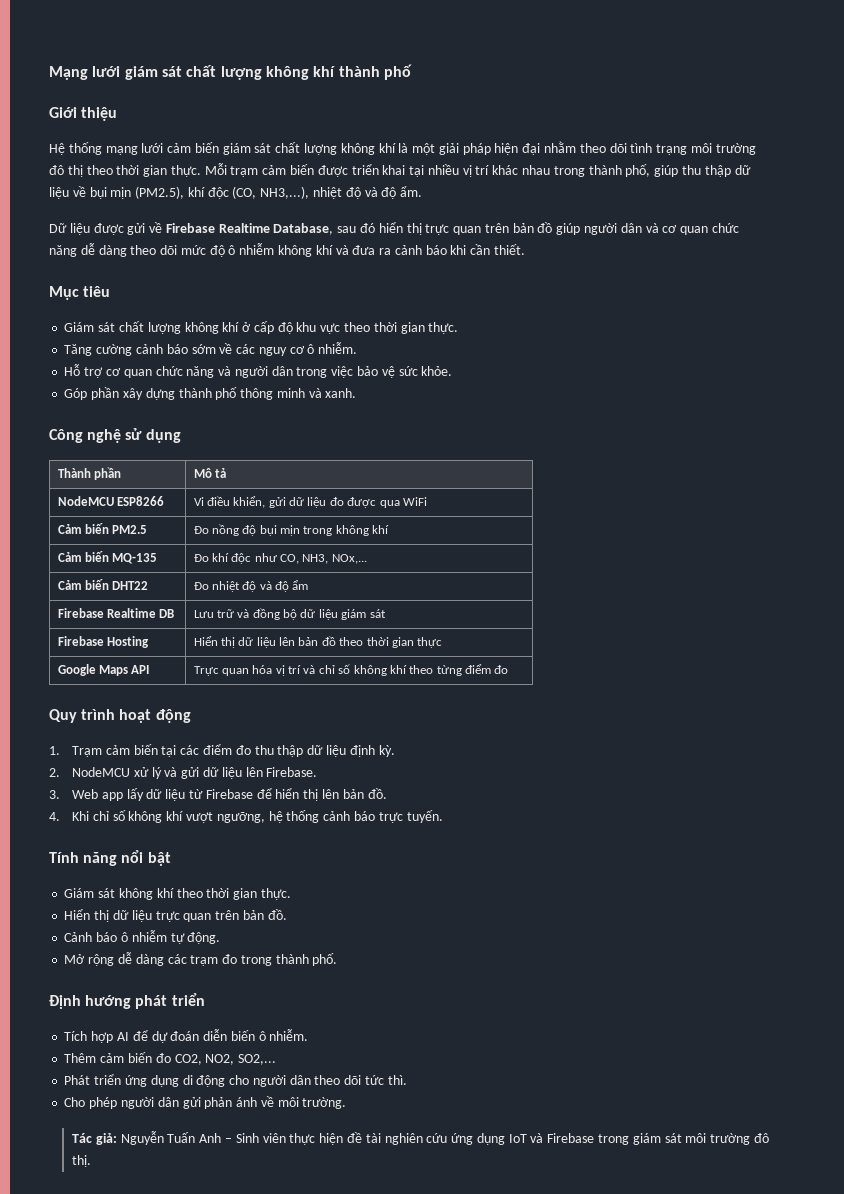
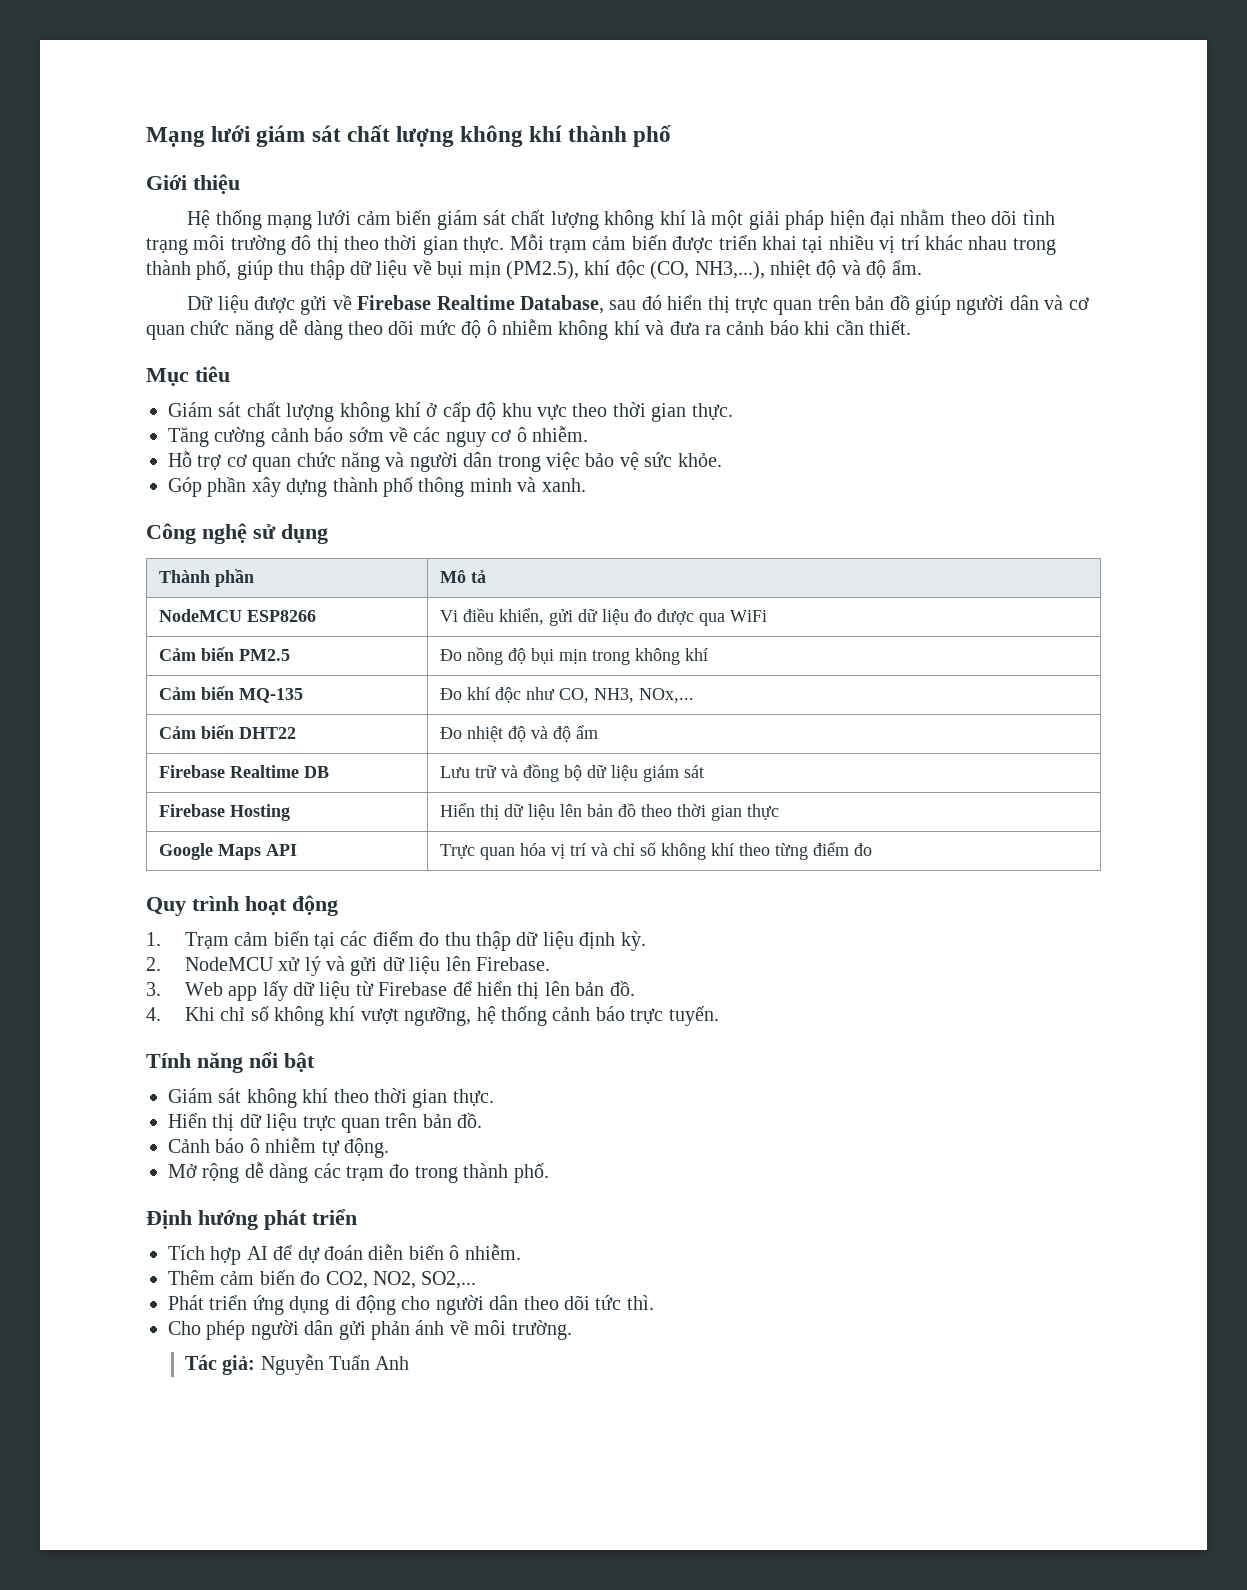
- Tác giả: Nguyễn Tuấn Anh – Sinh viên thực hiện đề tài nghiên cứu ứng dụng IoT và Firebase trong giám sát môi trường đô thị.
+ Tác giả: Nguyễn Tuấn Anh

